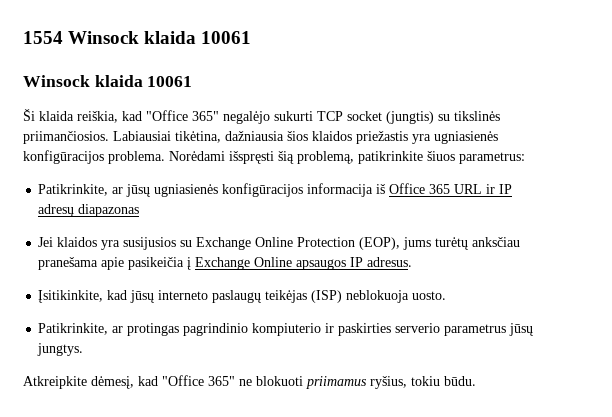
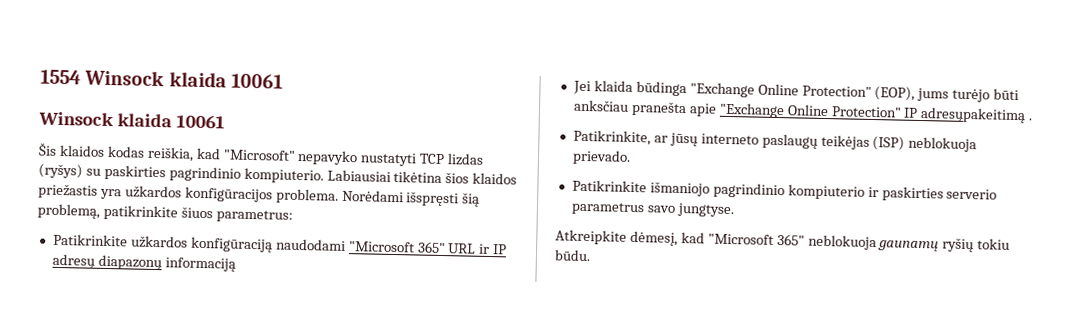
- Ši klaida reiškia, kad "Office 365" negalėjo sukurti TCP socket (jungtis) su tikslinės priimančiosios. Labiausiai tikėtina, dažniausia šios klaidos priežastis yra ugniasienės konfigūracijos problema.
+ Šis klaidos kodas reiškia, kad "Microsoft" nepavyko nustatyti TCP lizdas (ryšys) su paskirties pagrindinio kompiuterio. Labiausiai tikėtina šios klaidos priežastis yra užkardos konfigūracijos problema.
- Patikrinkite, ar jūsų ugniasienės konfigūracijos informacija iš Office 365 URL ir IP adresų diapazonas
+ Patikrinkite užkardos konfigūraciją naudodami "Microsoft 365" URL ir IP adresų diapazonų informaciją
- Jei klaidos yra susijusios su Exchange Online Protection (EOP), jums turėtų anksčiau pranešama apie pasikeičia į Exchange Online apsaugos IP adresus.
- Įsitikinkite, kad jūsų interneto paslaugų teikėjas (ISP) neblokuoja uosto.
- Patikrinkite, ar protingas pagrindinio kompiuterio ir paskirties serverio parametrus jūsų jungtys.
+ Jei klaida būdinga "Exchange Online Protection" (EOP), jums turėjo būti anksčiau pranešta apie "Exchange Online Protection" IP adresųpakeitimą .
+ Patikrinkite, ar jūsų interneto paslaugų teikėjas (ISP) neblokuoja prievado.
+ Patikrinkite išmaniojo pagrindinio kompiuterio ir paskirties serverio parametrus savo jungtyse.
- Atkreipkite dėmesį, kad "Office 365" ne blokuoti priimamus ryšius, tokiu būdu.
+ Atkreipkite dėmesį, kad "Microsoft 365" neblokuoja gaunamų ryšių tokiu būdu.

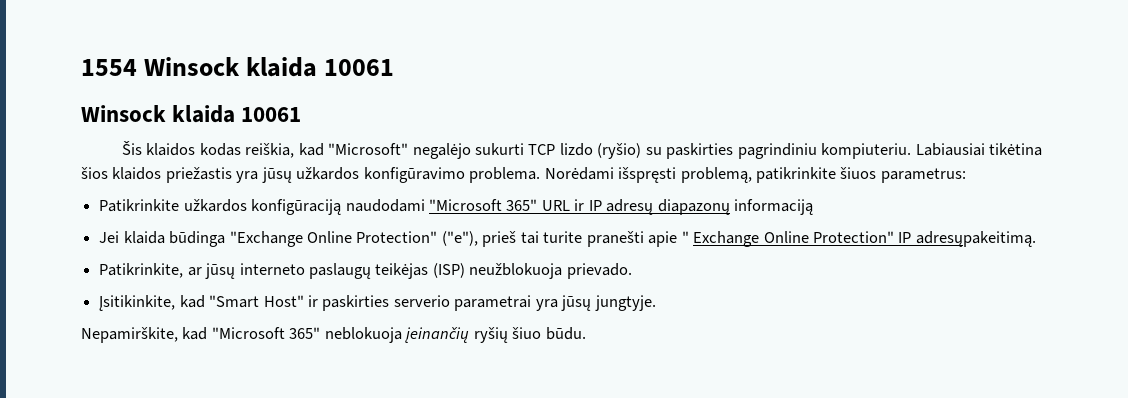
- Šis klaidos kodas reiškia, kad "Microsoft" nepavyko nustatyti TCP lizdas (ryšys) su paskirties pagrindinio kompiuterio.
+ Šis klaidos kodas reiškia, kad "Microsoft" negalėjo sukurti TCP lizdo (ryšio) su paskirties pagrindiniu kompiuteriu.
- Labiausiai tikėtina šios klaidos priežastis yra užkardos konfigūracijos problema.
+ Labiausiai tikėtina šios klaidos priežastis yra jūsų užkardos konfigūravimo problema.
- Norėdami išspręsti šią problemą, patikrinkite šiuos parametrus:
+ Norėdami išspręsti problemą, patikrinkite šiuos parametrus:
- Jei klaida būdinga "Exchange Online Protection" (EOP), jums turėjo būti anksčiau pranešta apie "Exchange Online Protection" IP adresųpakeitimą .
+ Jei klaida būdinga "Exchange Online Protection" ("e"), prieš tai turite pranešti apie " Exchange Online Protection" IP adresųpakeitimą.
- Patikrinkite, ar jūsų interneto paslaugų teikėjas (ISP) neblokuoja prievado.
+ Patikrinkite, ar jūsų interneto paslaugų teikėjas (ISP) neužblokuoja prievado.
- Patikrinkite išmaniojo pagrindinio kompiuterio ir paskirties serverio parametrus savo jungtyse.
- Atkreipkite dėmesį, kad "Microsoft 365" neblokuoja gaunamų ryšių tokiu būdu.
+ Įsitikinkite, kad "Smart Host" ir paskirties serverio parametrai yra jūsų jungtyje.
+ Nepamirškite, kad "Microsoft 365" neblokuoja įeinančių ryšių šiuo būdu.

